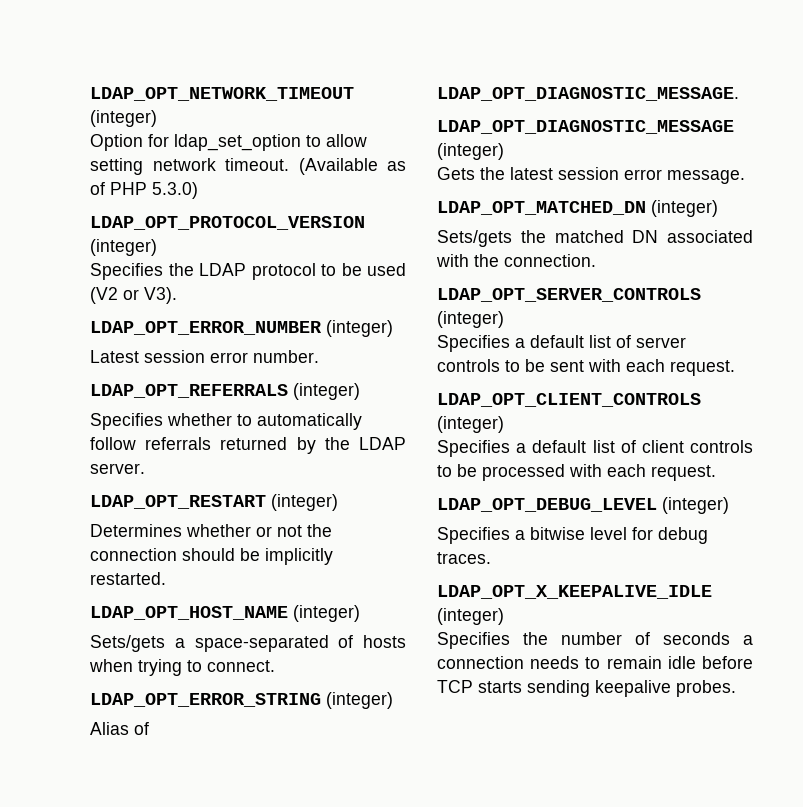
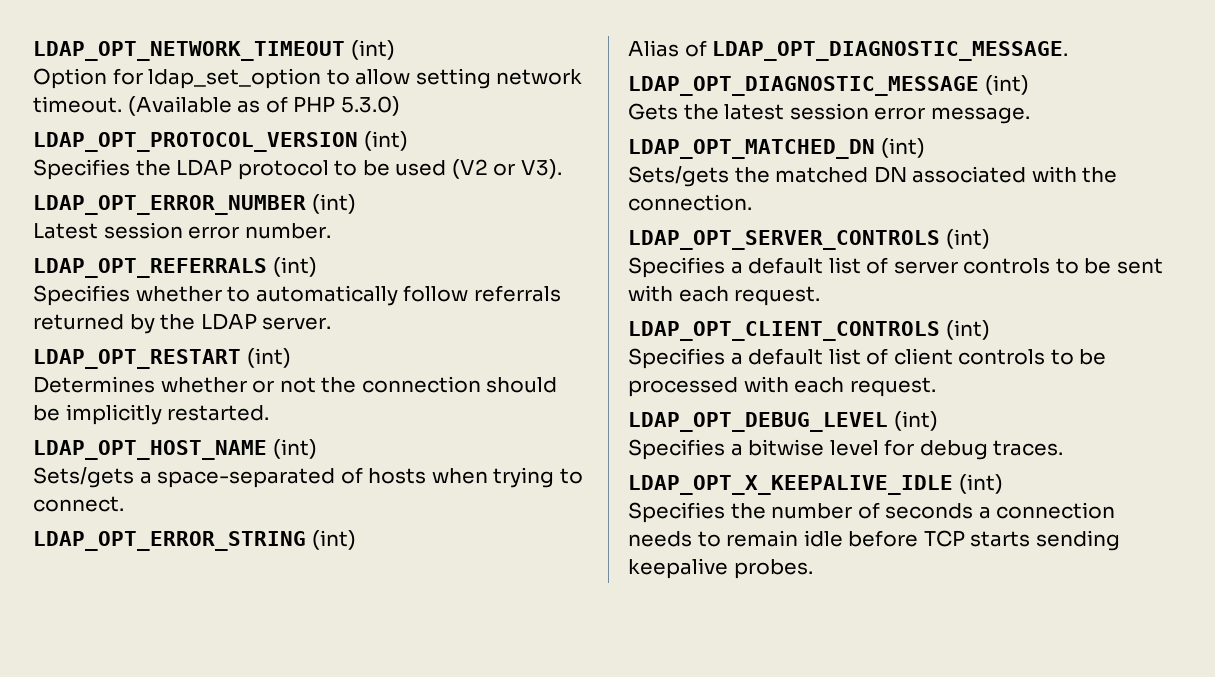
- LDAP_OPT_NETWORK_TIMEOUT (integer)
+ LDAP_OPT_NETWORK_TIMEOUT (int)
- LDAP_OPT_PROTOCOL_VERSION (integer)
+ LDAP_OPT_PROTOCOL_VERSION (int)
- LDAP_OPT_ERROR_NUMBER (integer)
+ LDAP_OPT_ERROR_NUMBER (int)
- LDAP_OPT_REFERRALS (integer)
+ LDAP_OPT_REFERRALS (int)
- LDAP_OPT_RESTART (integer)
+ LDAP_OPT_RESTART (int)
- LDAP_OPT_HOST_NAME (integer)
+ LDAP_OPT_HOST_NAME (int)
- LDAP_OPT_ERROR_STRING (integer)
+ LDAP_OPT_ERROR_STRING (int)
- LDAP_OPT_DIAGNOSTIC_MESSAGE (integer)
+ LDAP_OPT_DIAGNOSTIC_MESSAGE (int)
- LDAP_OPT_MATCHED_DN (integer)
+ LDAP_OPT_MATCHED_DN (int)
- LDAP_OPT_SERVER_CONTROLS (integer)
+ LDAP_OPT_SERVER_CONTROLS (int)
- LDAP_OPT_CLIENT_CONTROLS (integer)
+ LDAP_OPT_CLIENT_CONTROLS (int)
- LDAP_OPT_DEBUG_LEVEL (integer)
+ LDAP_OPT_DEBUG_LEVEL (int)
- LDAP_OPT_X_KEEPALIVE_IDLE (integer)
+ LDAP_OPT_X_KEEPALIVE_IDLE (int)

